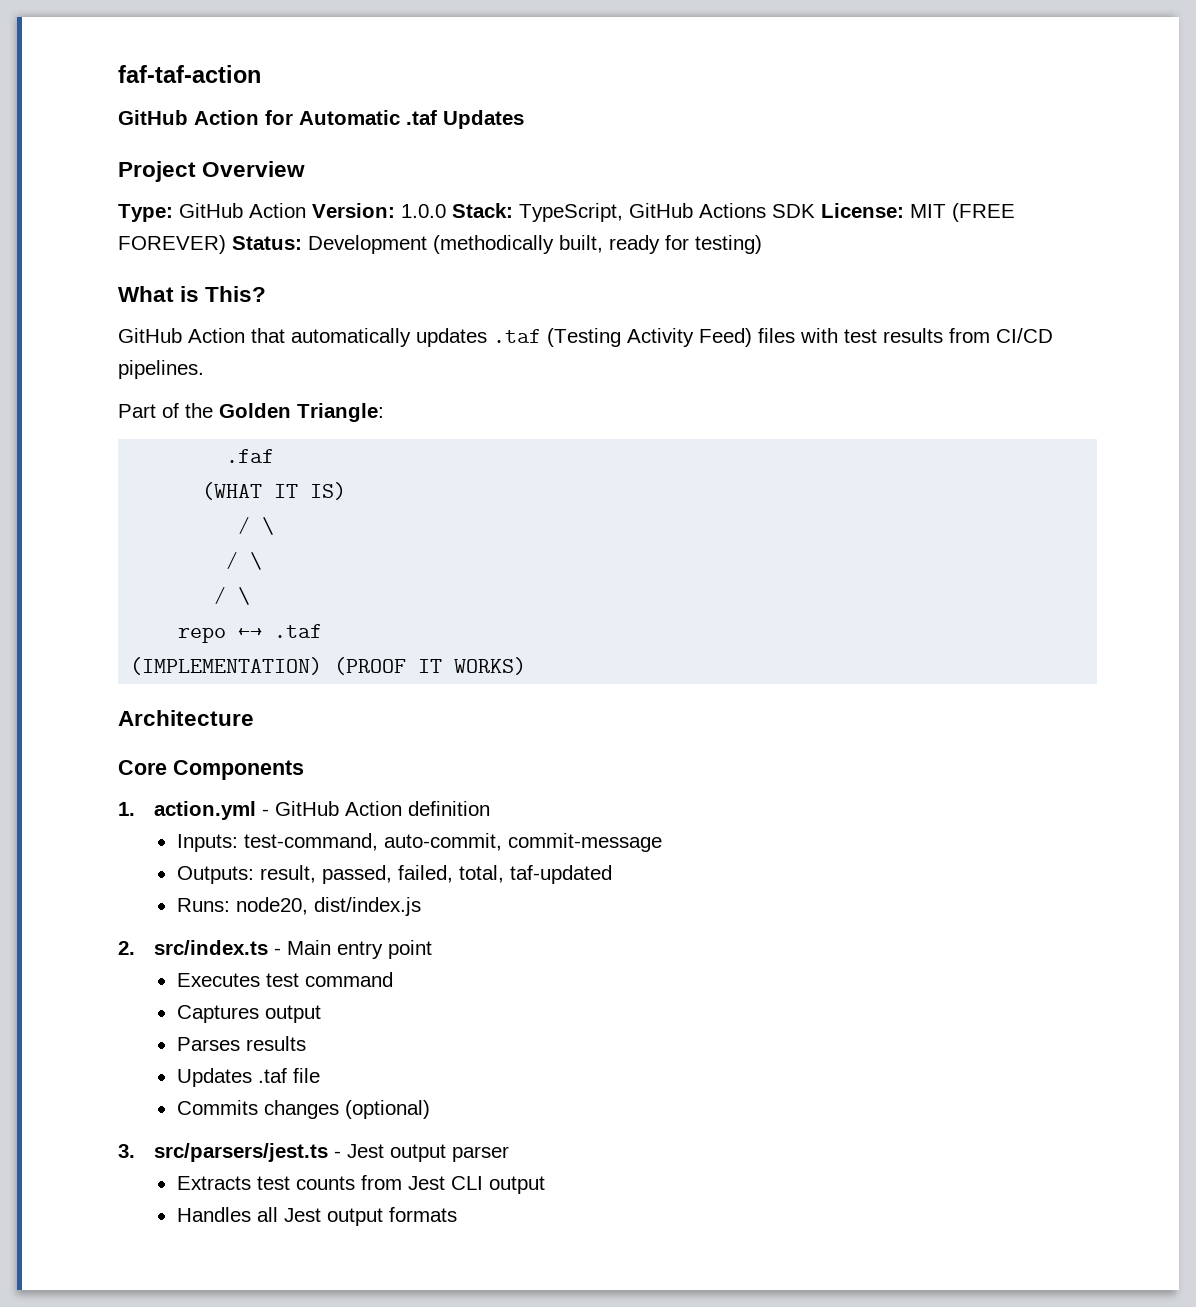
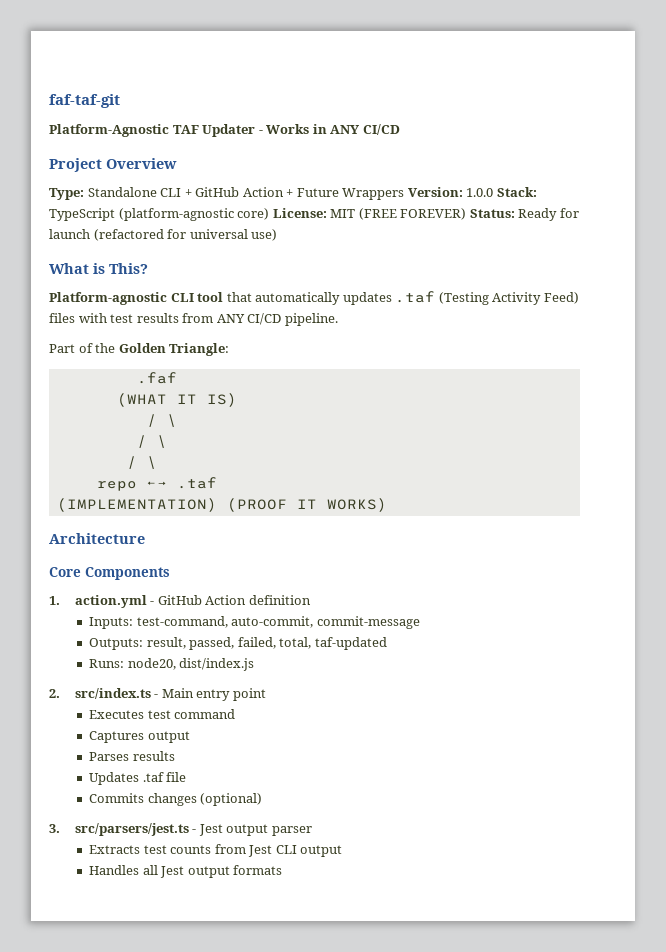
- faf-taf-action
- GitHub Action for Automatic .taf Updates
+ faf-taf-git
+ Platform-Agnostic TAF Updater - Works in ANY CI/CD
  Project Overview
- Type: GitHub Action Version: 1.0.0 Stack: TypeScript, GitHub Actions SDK License: MIT (FREE FOREVER) Status: Development (methodically built, ready for testing)
+ Type: Standalone CLI + GitHub Action + Future Wrappers Version: 1.0.0 Stack: TypeScript (platform-agnostic core) License: MIT (FREE FOREVER) Status: Ready for launch (refactored for universal use)
- GitHub Action that automatically updates .taf (Testing Activity Feed) files with test results from CI/CD pipelines.
+ Platform-agnostic CLI tool that automatically updates .taf (Testing Activity Feed) files with test results from ANY CI/CD pipeline.

